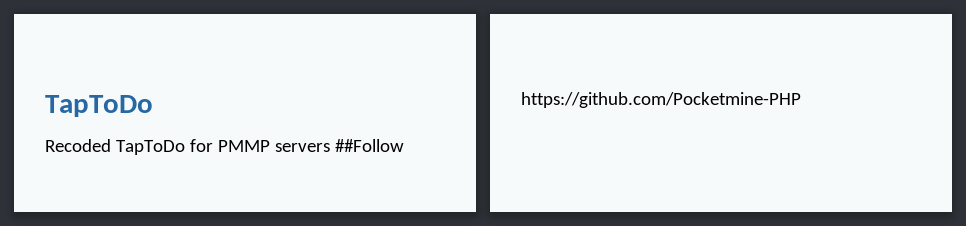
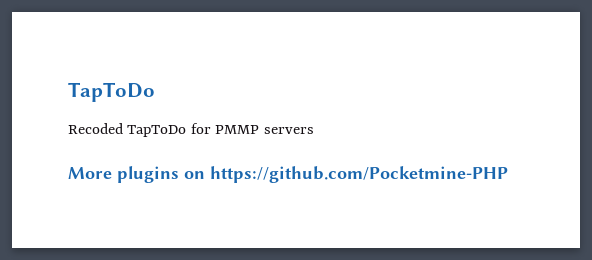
- Recoded TapToDo for PMMP servers ##Follow https://github.com/Pocketmine-PHP
+ Recoded TapToDo for PMMP servers
+ More plugins on https://github.com/Pocketmine-PHP

